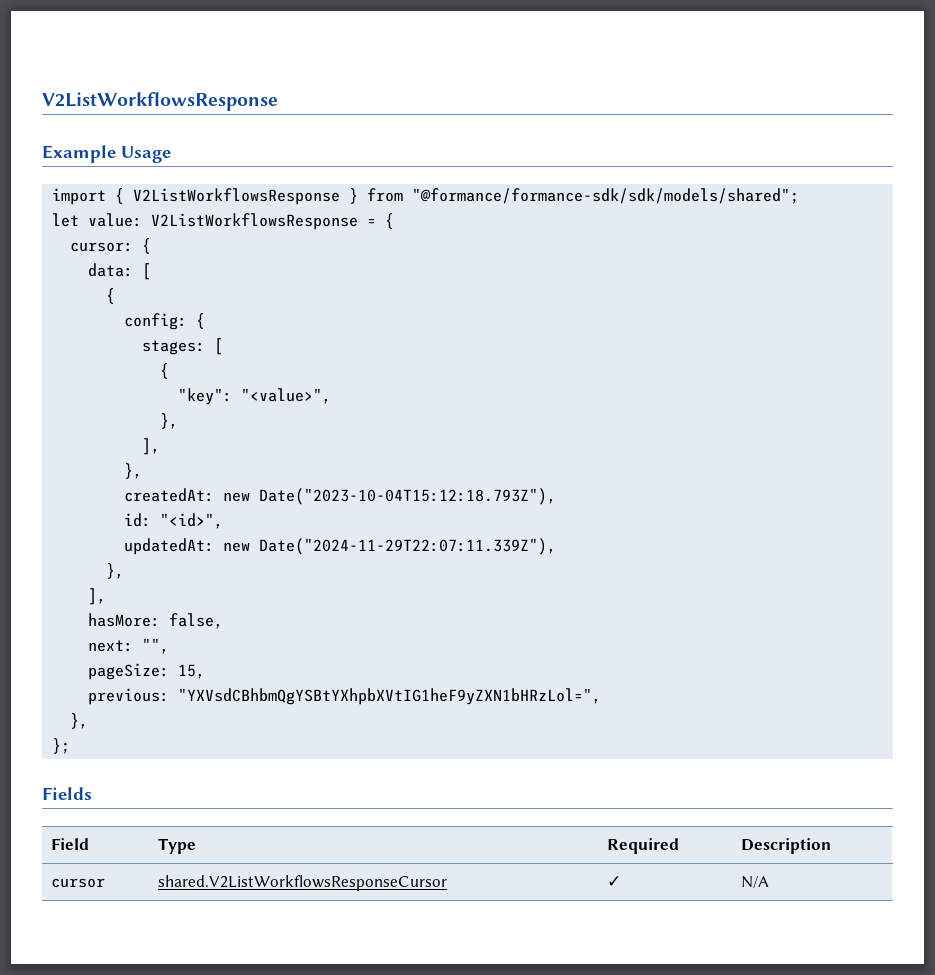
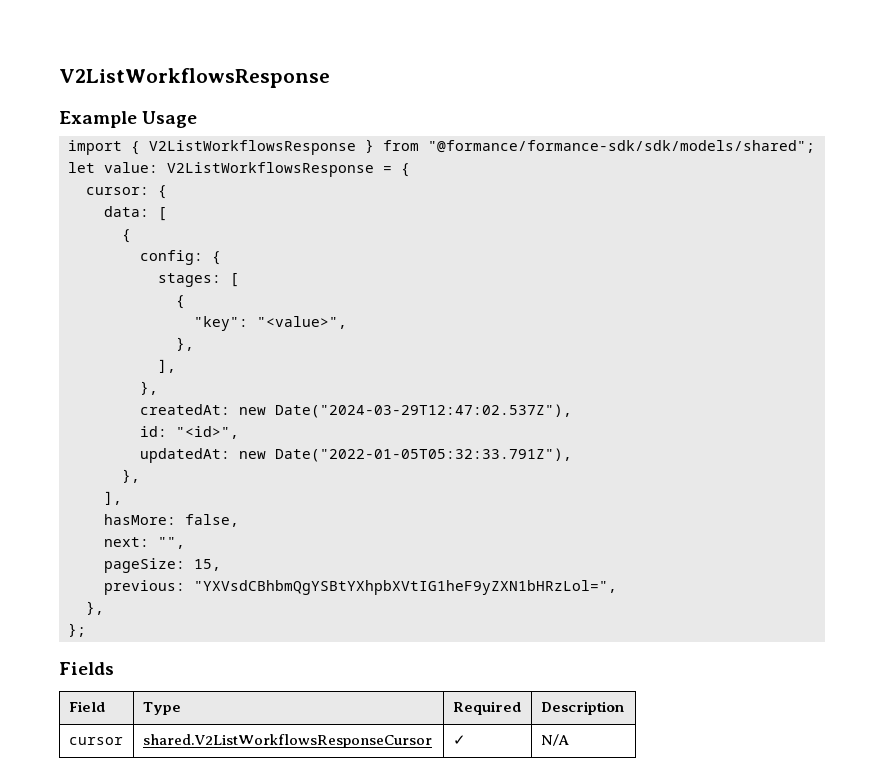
- createdAt: new Date("2023-10-04T15:12:18.793Z"),
+ createdAt: new Date("2024-03-29T12:47:02.537Z"),
- updatedAt: new Date("2024-11-29T22:07:11.339Z"),
+ updatedAt: new Date("2022-01-05T05:32:33.791Z"),

